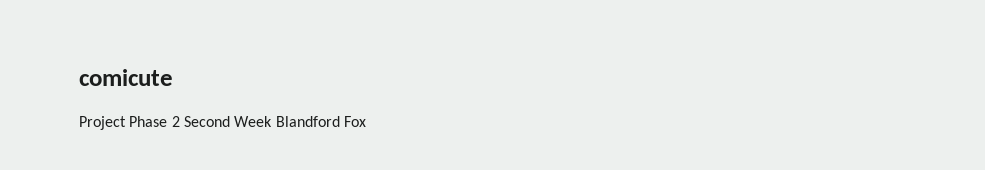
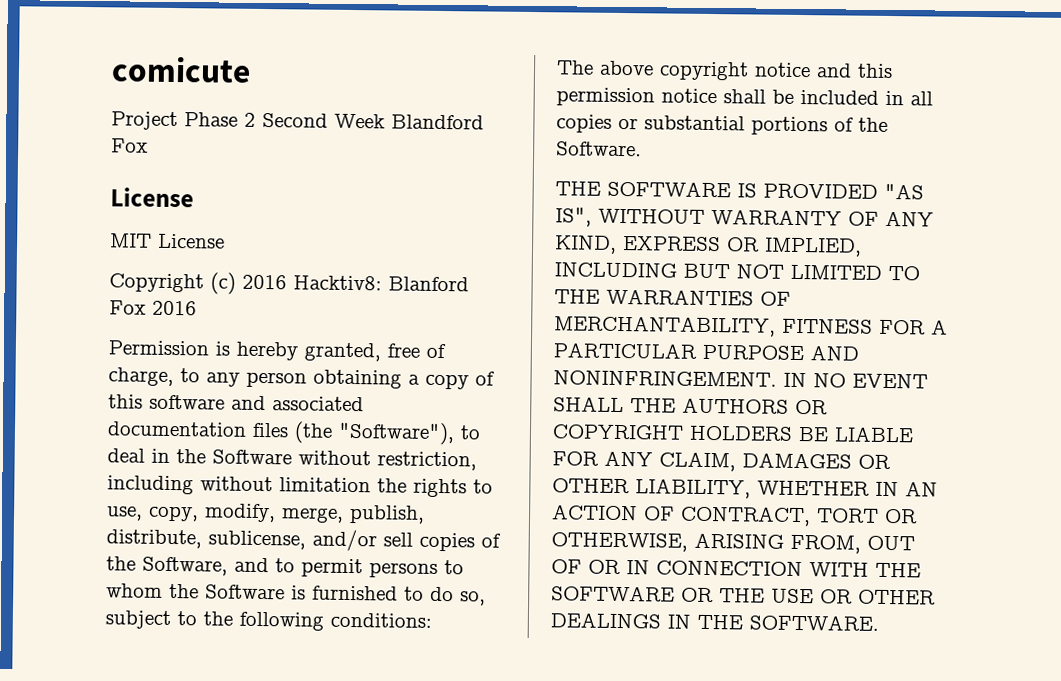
  Project Phase 2 Second Week Blandford Fox
+ License
+ MIT License
+ Copyright (c) 2016 Hacktiv8: Blanford Fox 2016
+ Permission is hereby granted, free of charge, to any person obtaining a copy of this software and associated documentation files (the "Software"), to deal in the Software without restriction, including without limitation the rights to use, copy, modify, merge, publish, distribute, sublicense, and/or sell copies of the Software, and to permit persons to whom the Software is furnished to do so, subject to the following conditions:
+ The above copyright notice and this permission notice shall be included in all copies or substantial portions of the Software.
+ THE SOFTWARE IS PROVIDED "AS IS", WITHOUT WARRANTY OF ANY KIND, EXPRESS OR IMPLIED, INCLUDING BUT NOT LIMITED TO THE WARRANTIES OF MERCHANTABILITY, FITNESS FOR A PARTICULAR PURPOSE AND NONINFRINGEMENT. IN NO EVENT SHALL THE AUTHORS OR COPYRIGHT HOLDERS BE LIABLE FOR ANY CLAIM, DAMAGES OR OTHER LIABILITY, WHETHER IN AN ACTION OF CONTRACT, TORT OR OTHERWISE, ARISING FROM, OUT OF OR IN CONNECTION WITH THE SOFTWARE OR THE USE OR OTHER DEALINGS IN THE SOFTWARE.

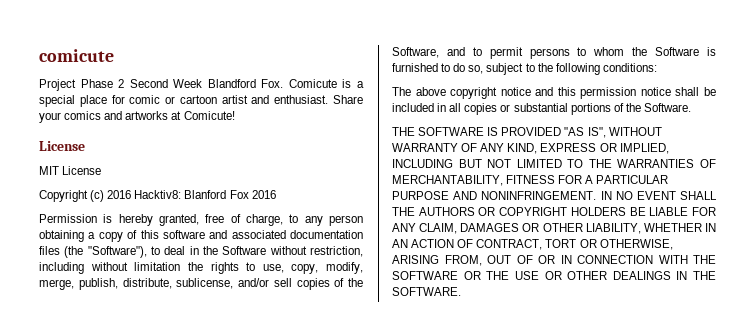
- Project Phase 2 Second Week Blandford Fox
+ Project Phase 2 Second Week Blandford Fox. Comicute is a special place for comic or cartoon artist and enthusiast. Share your comics and artworks at Comicute!

